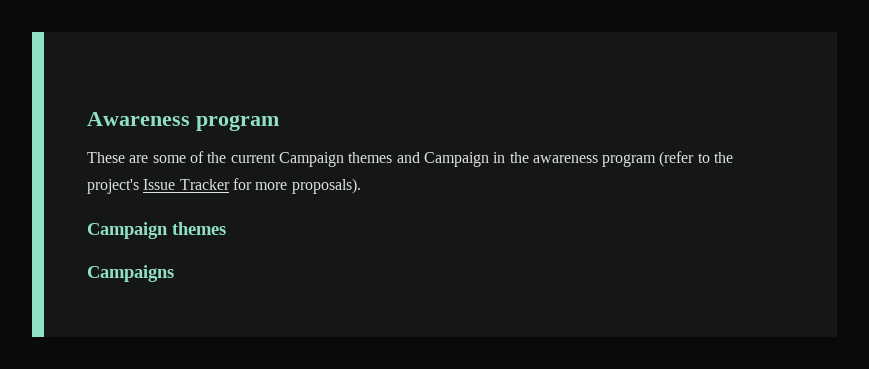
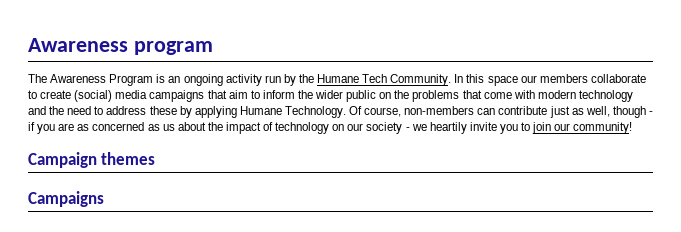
- These are some of the current Campaign themes and Campaign in the awareness program (refer to the project's Issue Tracker for more proposals).
+ The Awareness Program is an ongoing activity run by the Humane Tech Community. In this space our members collaborate to create (social) media campaigns that aim to inform the wider public on the problems that come with modern technology and the need to address these by applying Humane Technology. Of course, non-members can contribute just as well, though - if you are as concerned as us about the impact of technology on our society - we heartily invite you to join our community!

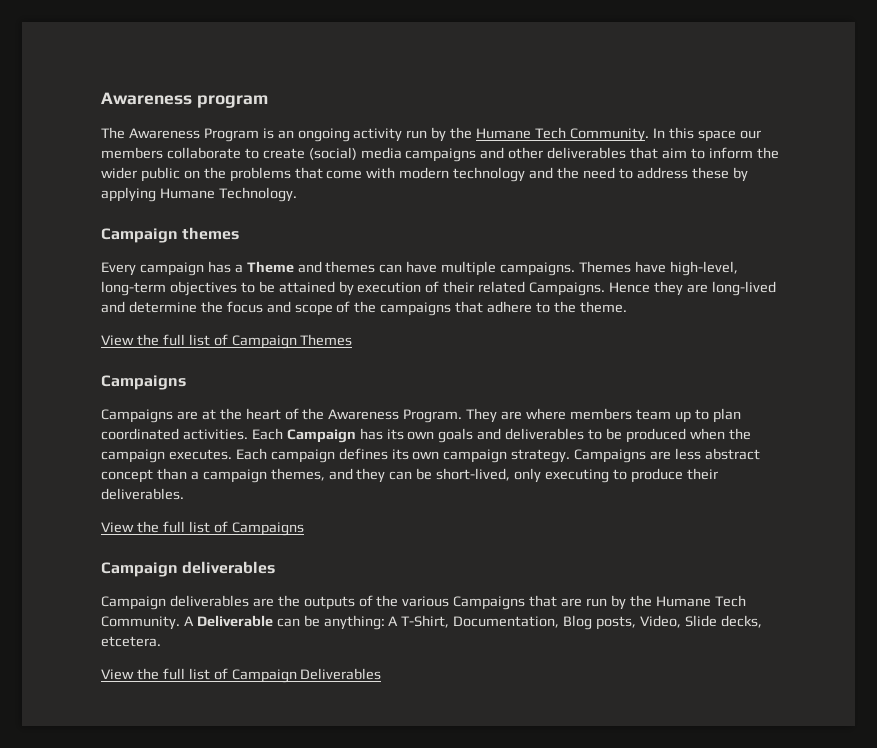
- In this space our members collaborate to create (social) media campaigns that aim to inform the wider public on the problems that come with modern technology and the need to address these by applying Humane Technology. Of course, non-members can contribute just as well, though - if you are as concerned as us about the impact of technology on our society - we heartily invite you to join our community!
+ In this space our members collaborate to create (social) media campaigns and other deliverables that aim to inform the wider public on the problems that come with modern technology and the need to address these by applying Humane Technology.
  Campaign themes
+ Every campaign has a Theme and themes can have multiple campaigns. Themes have high-level, long-term objectives to be attained by execution of their related Campaigns. Hence they are long-lived and determine the focus and scope of the campaigns that adhere to the theme.
+ View the full list of Campaign Themes
  Campaigns
+ Campaigns are at the heart of the Awareness Program. They are where members team up to plan coordinated activities. Each Campaign has its own goals and deliverables to be produced when the campaign executes. Each campaign defines its own campaign strategy. Campaigns are less abstract concept than a campaign themes, and they can be short-lived, only executing to produce their deliverables.
+ View the full list of Campaigns
+ Campaign deliverables
+ Campaign deliverables are the outputs of the various Campaigns that are run by the Humane Tech Community. A Deliverable can be anything: A T-Shirt, Documentation, Blog posts, Video, Slide decks, etcetera.
+ View the full list of Campaign Deliverables

